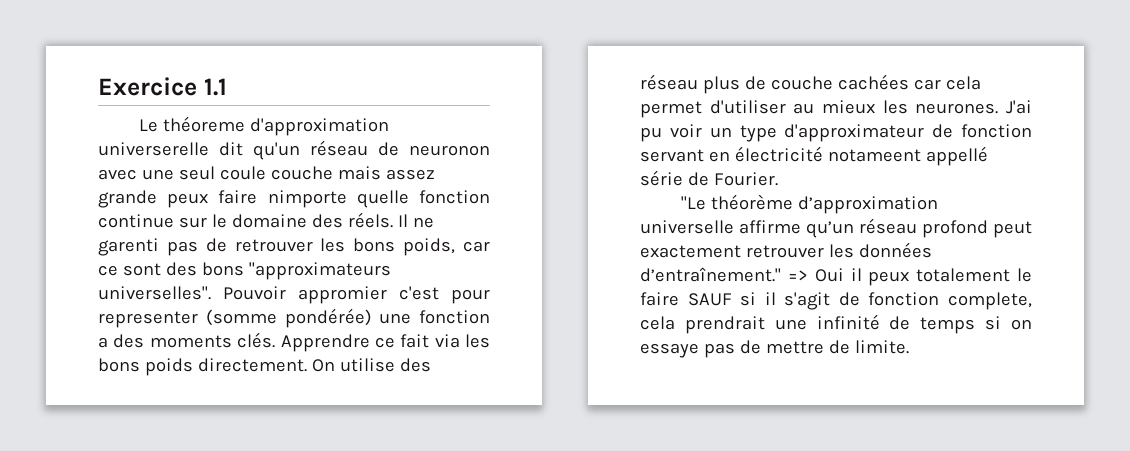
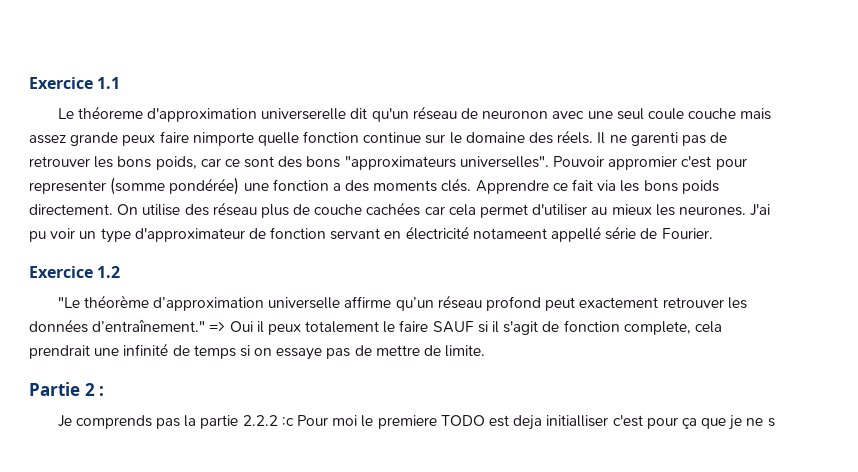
+ Exercice 1.2
+ Partie 2 :
+ Je comprends pas la partie 2.2.2 :c Pour moi le premiere TODO est deja initialliser c'est pour ça que je ne s

